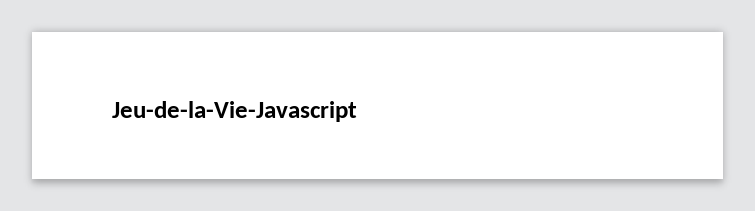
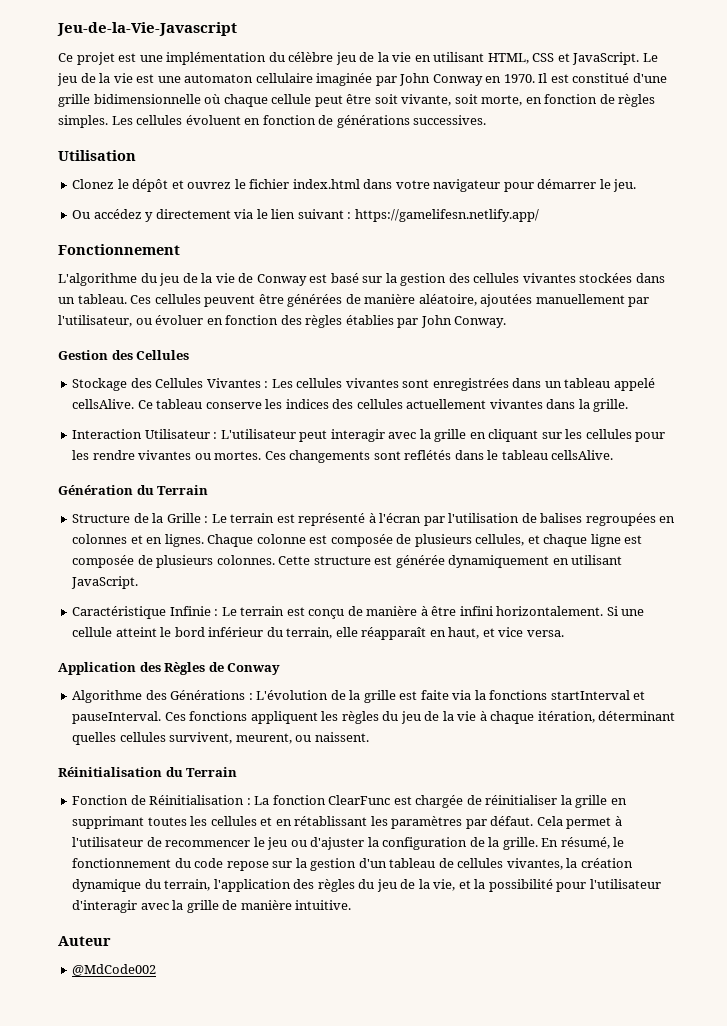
+ Ce projet est une implémentation du célèbre jeu de la vie en utilisant HTML, CSS et JavaScript. Le jeu de la vie est une automaton cellulaire imaginée par John Conway en 1970. Il est constitué d'une grille bidimensionnelle où chaque cellule peut être soit vivante, soit morte, en fonction de règles simples. Les cellules évoluent en fonction de générations successives.
+ Utilisation
+ Clonez le dépôt et ouvrez le fichier index.html dans votre navigateur pour démarrer le jeu.
+ Ou accédez y directement via le lien suivant : https://gamelifesn.netlify.app/
+ Fonctionnement
+ L'algorithme du jeu de la vie de Conway est basé sur la gestion des cellules vivantes stockées dans un tableau. Ces cellules peuvent être générées de manière aléatoire, ajoutées manuellement par l'utilisateur, ou évoluer en fonction des règles établies par John Conway.
+ Gestion des Cellules
+ Stockage des Cellules Vivantes : Les cellules vivantes sont enregistrées dans un tableau appelé cellsAlive. Ce tableau conserve les indices des cellules actuellement vivantes dans la grille.
+ Interaction Utilisateur : L'utilisateur peut interagir avec la grille en cliquant sur les cellules pour les rendre vivantes ou mortes. Ces changements sont reflétés dans le tableau cellsAlive.
+ Génération du Terrain
+ Structure de la Grille : Le terrain est représenté à l'écran par l'utilisation de balises regroupées en colonnes et en lignes. Chaque colonne est composée de plusieurs cellules, et chaque ligne est composée de plusieurs colonnes. Cette structure est générée dynamiquement en utilisant JavaScript.
+ Caractéristique Infinie : Le terrain est conçu de manière à être infini horizontalement. Si une cellule atteint le bord inférieur du terrain, elle réapparaît en haut, et vice versa.
+ Application des Règles de Conway
+ Algorithme des Générations : L'évolution de la grille est faite via la fonctions startInterval et pauseInterval. Ces fonctions appliquent les règles du jeu de la vie à chaque itération, déterminant quelles cellules survivent, meurent, ou naissent.
+ Réinitialisation du Terrain
+ Fonction de Réinitialisation : La fonction ClearFunc est chargée de réinitialiser la grille en supprimant toutes les cellules et en rétablissant les paramètres par défaut. Cela permet à l'utilisateur de recommencer le jeu ou d'ajuster la configuration de la grille. En résumé, le fonctionnement du code repose sur la gestion d'un tableau de cellules vivantes, la création dynamique du terrain, l'application des règles du jeu de la vie, et la possibilité pour l'utilisateur d'interagir avec la grille de manière intuitive.
+ Auteur
+ @MdCode002

